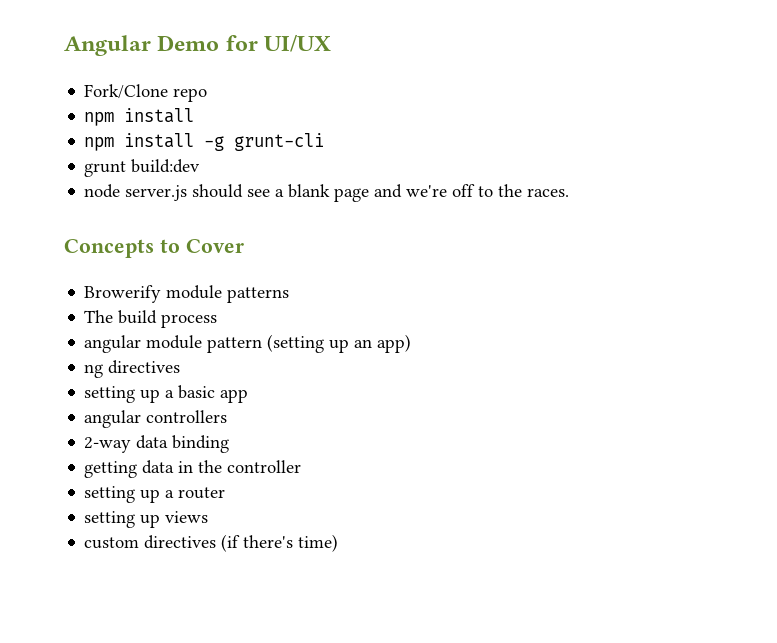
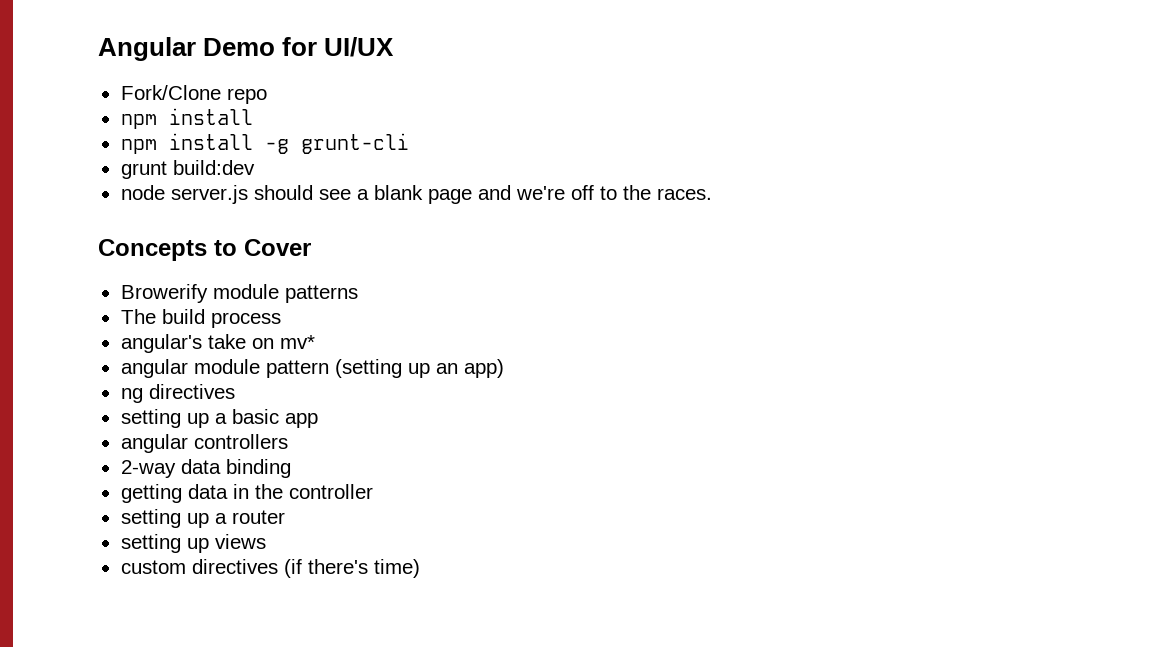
+ angular's take on mv*

